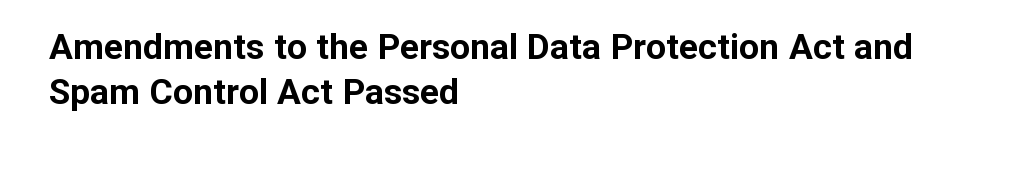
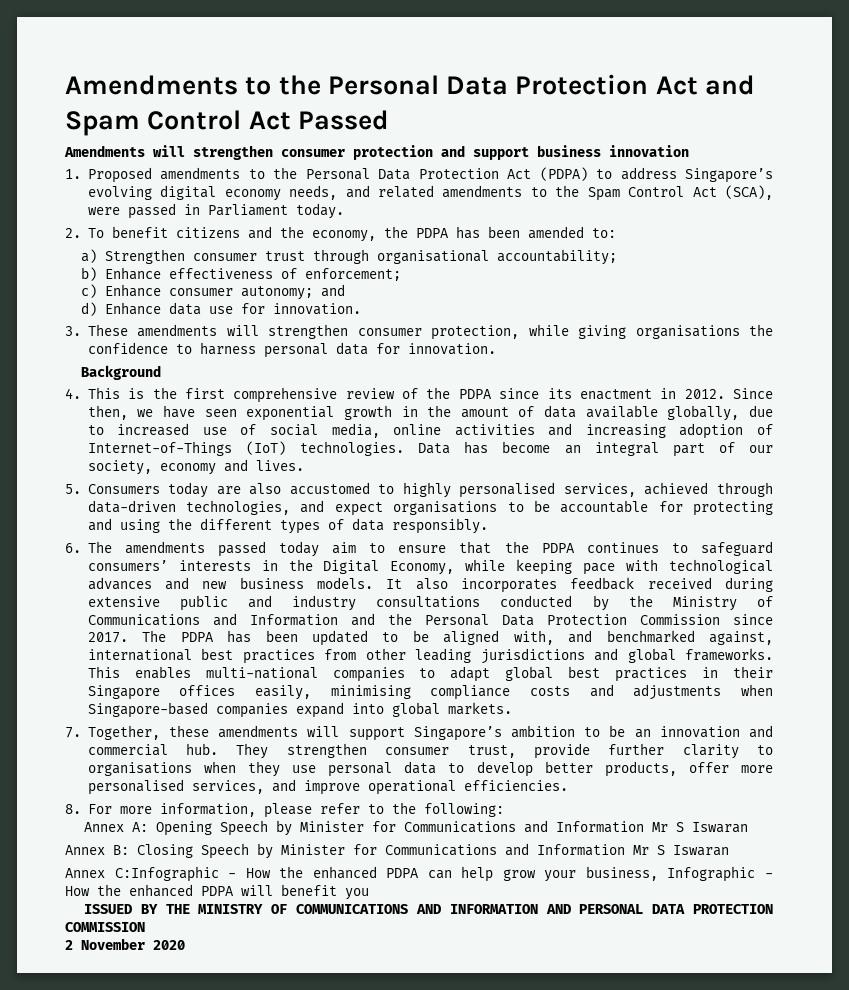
+ Amendments will strengthen consumer protection and support business innovation
+ 1. Proposed amendments to the Personal Data Protection Act (PDPA) to address Singapore’s evolving digital economy needs, and related amendments to the Spam Control Act (SCA), were passed in Parliament today.
+ 2. To benefit citizens and the economy, the PDPA has been amended to:
+ a) Strengthen consumer trust through organisational accountability;
+ b) Enhance effectiveness of enforcement;
+ c) Enhance consumer autonomy; and
+ d) Enhance data use for innovation.
+ 3. These amendments will strengthen consumer protection, while giving organisations the confidence to harness personal data for innovation.
+ Background
+ 4. This is the first comprehensive review of the PDPA since its enactment in 2012. Since then, we have seen exponential growth in the amount of data available globally, due to increased use of social media, online activities and increasing adoption of Internet-of-Things (IoT) technologies. Data has become an integral part of our society, economy and lives.
+ 5. Consumers today are also accustomed to highly personalised services, achieved through data-driven technologies, and expect organisations to be accountable for protecting and using the different types of data responsibly.
+ 6. The amendments passed today aim to ensure that the PDPA continues to safeguard consumers’ interests in the Digital Economy, while keeping pace with technological advances and new business models. It also incorporates feedback received during extensive public and industry consultations conducted by the Ministry of Communications and Information and the Personal Data Protection Commission since 2017. The PDPA has been updated to be aligned with, and benchmarked against, international best practices from other leading jurisdictions and global frameworks. This enables multi-national companies to adapt global best practices in their Singapore offices easily, minimising compliance costs and adjustments when Singapore-based companies expand into global markets.
+ 7. Together, these amendments will support Singapore’s ambition to be an innovation and commercial hub. They strengthen consumer trust, provide further clarity to organisations when they use personal data to develop better products, offer more personalised services, and improve operational efficiencies.
+ 8. For more information, please refer to the following:
+ Annex A: Opening Speech by Minister for Communications and Information Mr S Iswaran
+ Annex B: Closing Speech by Minister for Communications and Information Mr S Iswaran
+ Annex C:Infographic - How the enhanced PDPA can help grow your business, Infographic - How the enhanced PDPA will benefit you
+ ISSUED BY THE MINISTRY OF COMMUNICATIONS AND INFORMATION AND PERSONAL DATA PROTECTION COMMISSION
+ 2 November 2020

